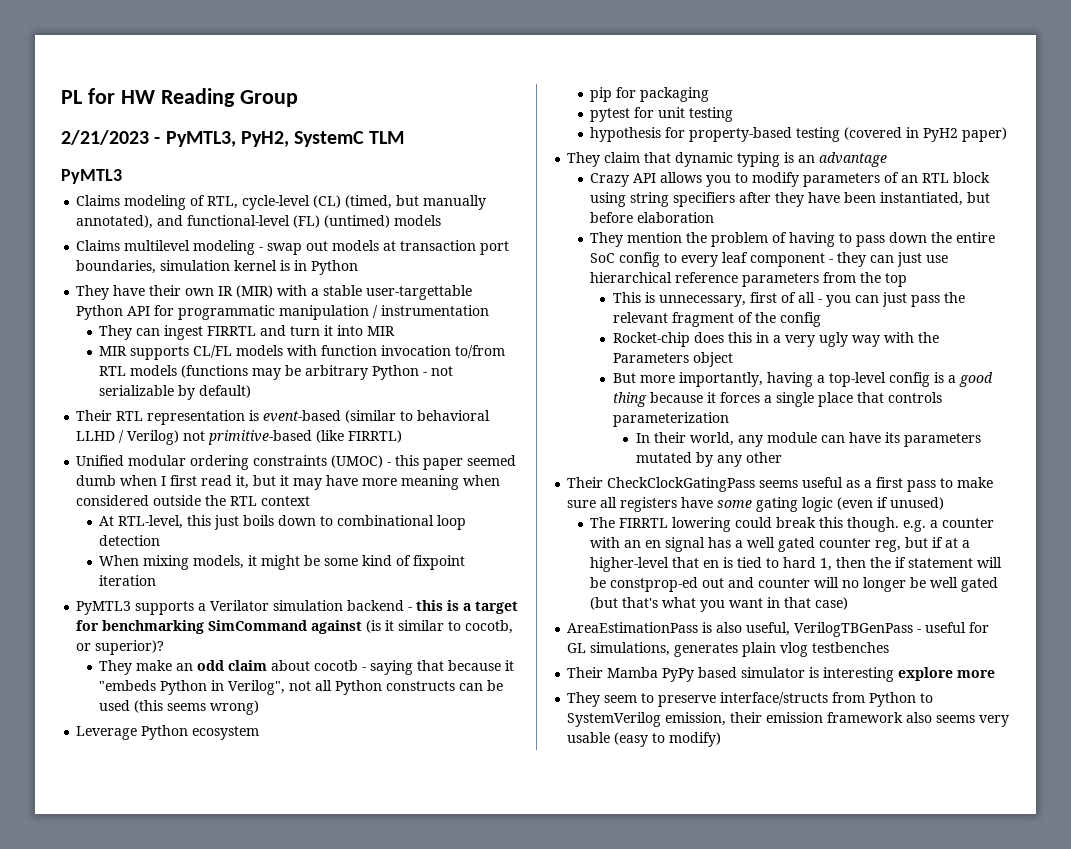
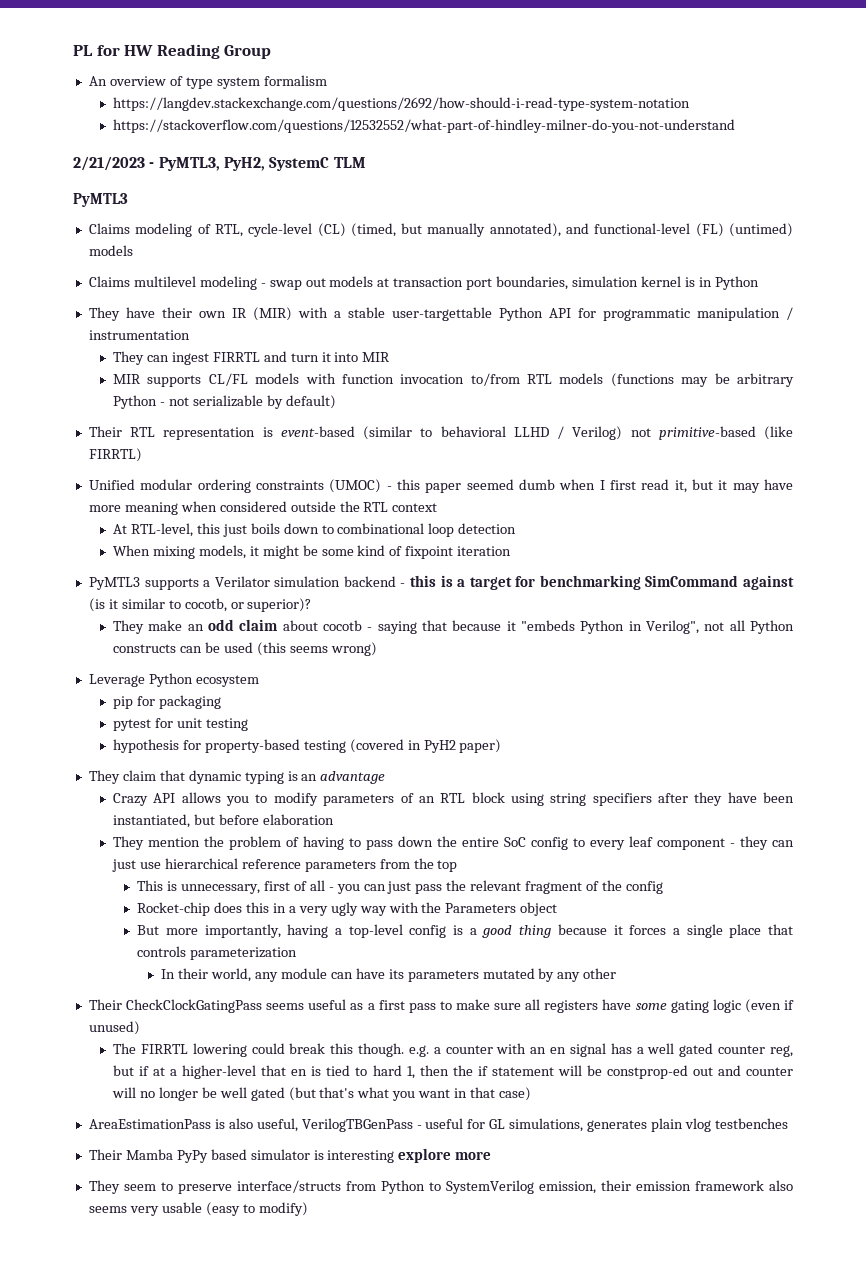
+ An overview of type system formalism
+ https://langdev.stackexchange.com/questions/2692/how-should-i-read-type-system-notation
+ https://stackoverflow.com/questions/12532552/what-part-of-hindley-milner-do-you-not-understand

